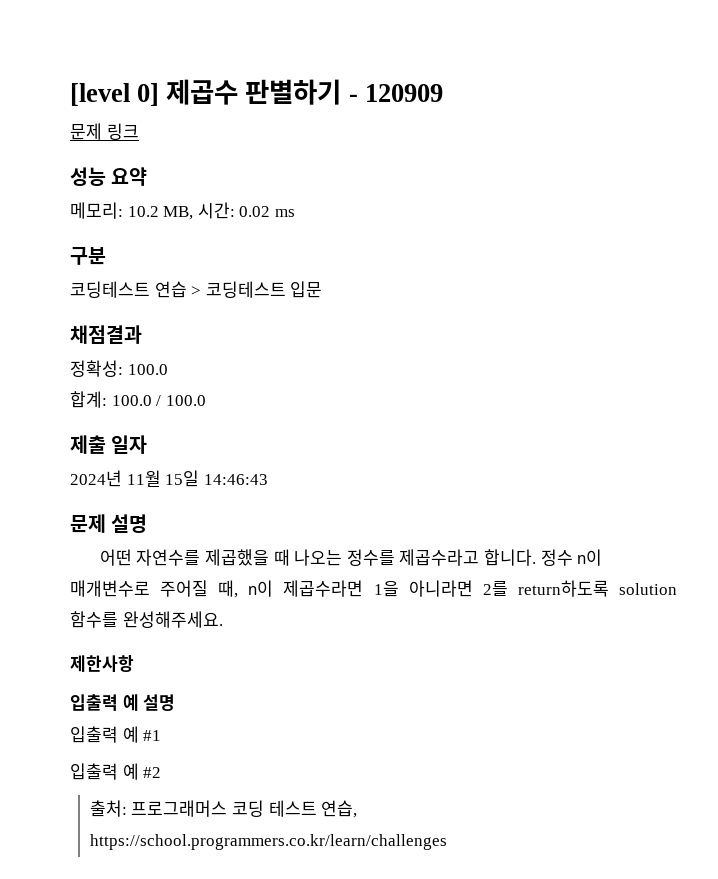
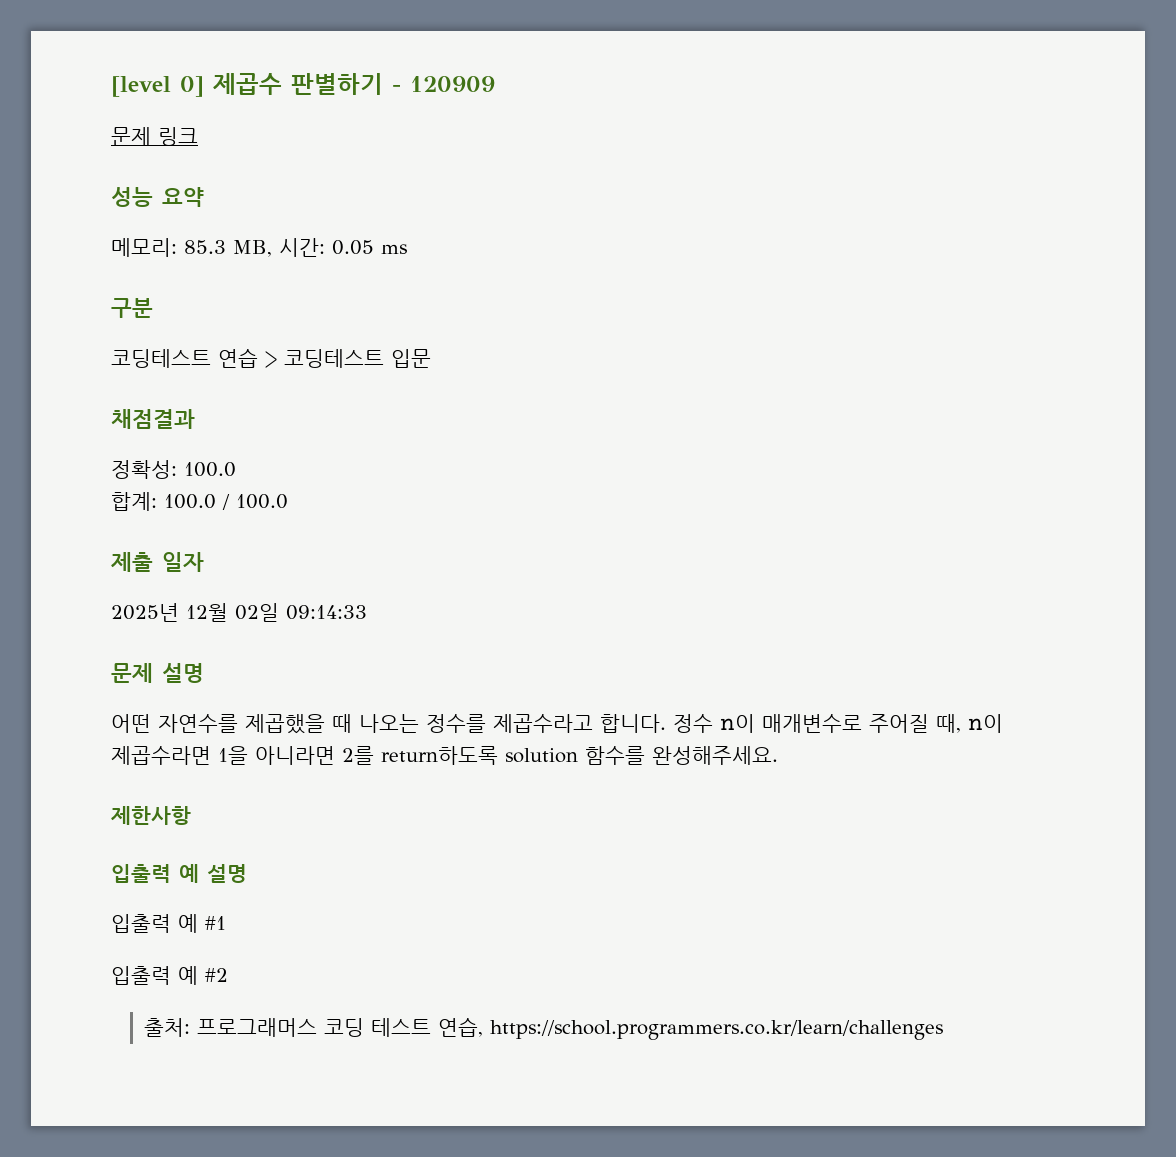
- 메모리: 10.2 MB, 시간: 0.02 ms
+ 메모리: 85.3 MB, 시간: 0.05 ms
- 2024년 11월 15일 14:46:43
+ 2025년 12월 02일 09:14:33

